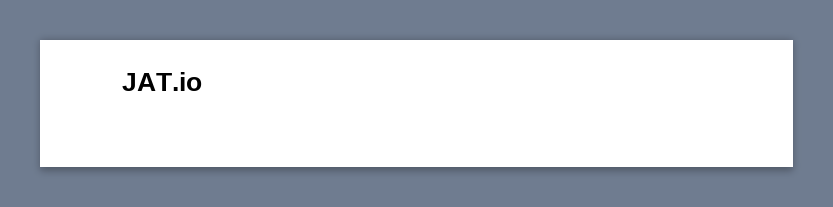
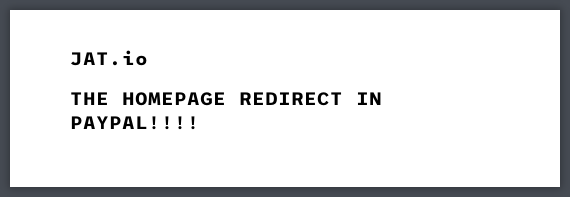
+ THE HOMEPAGE REDIRECT IN PAYPAL!!!!

